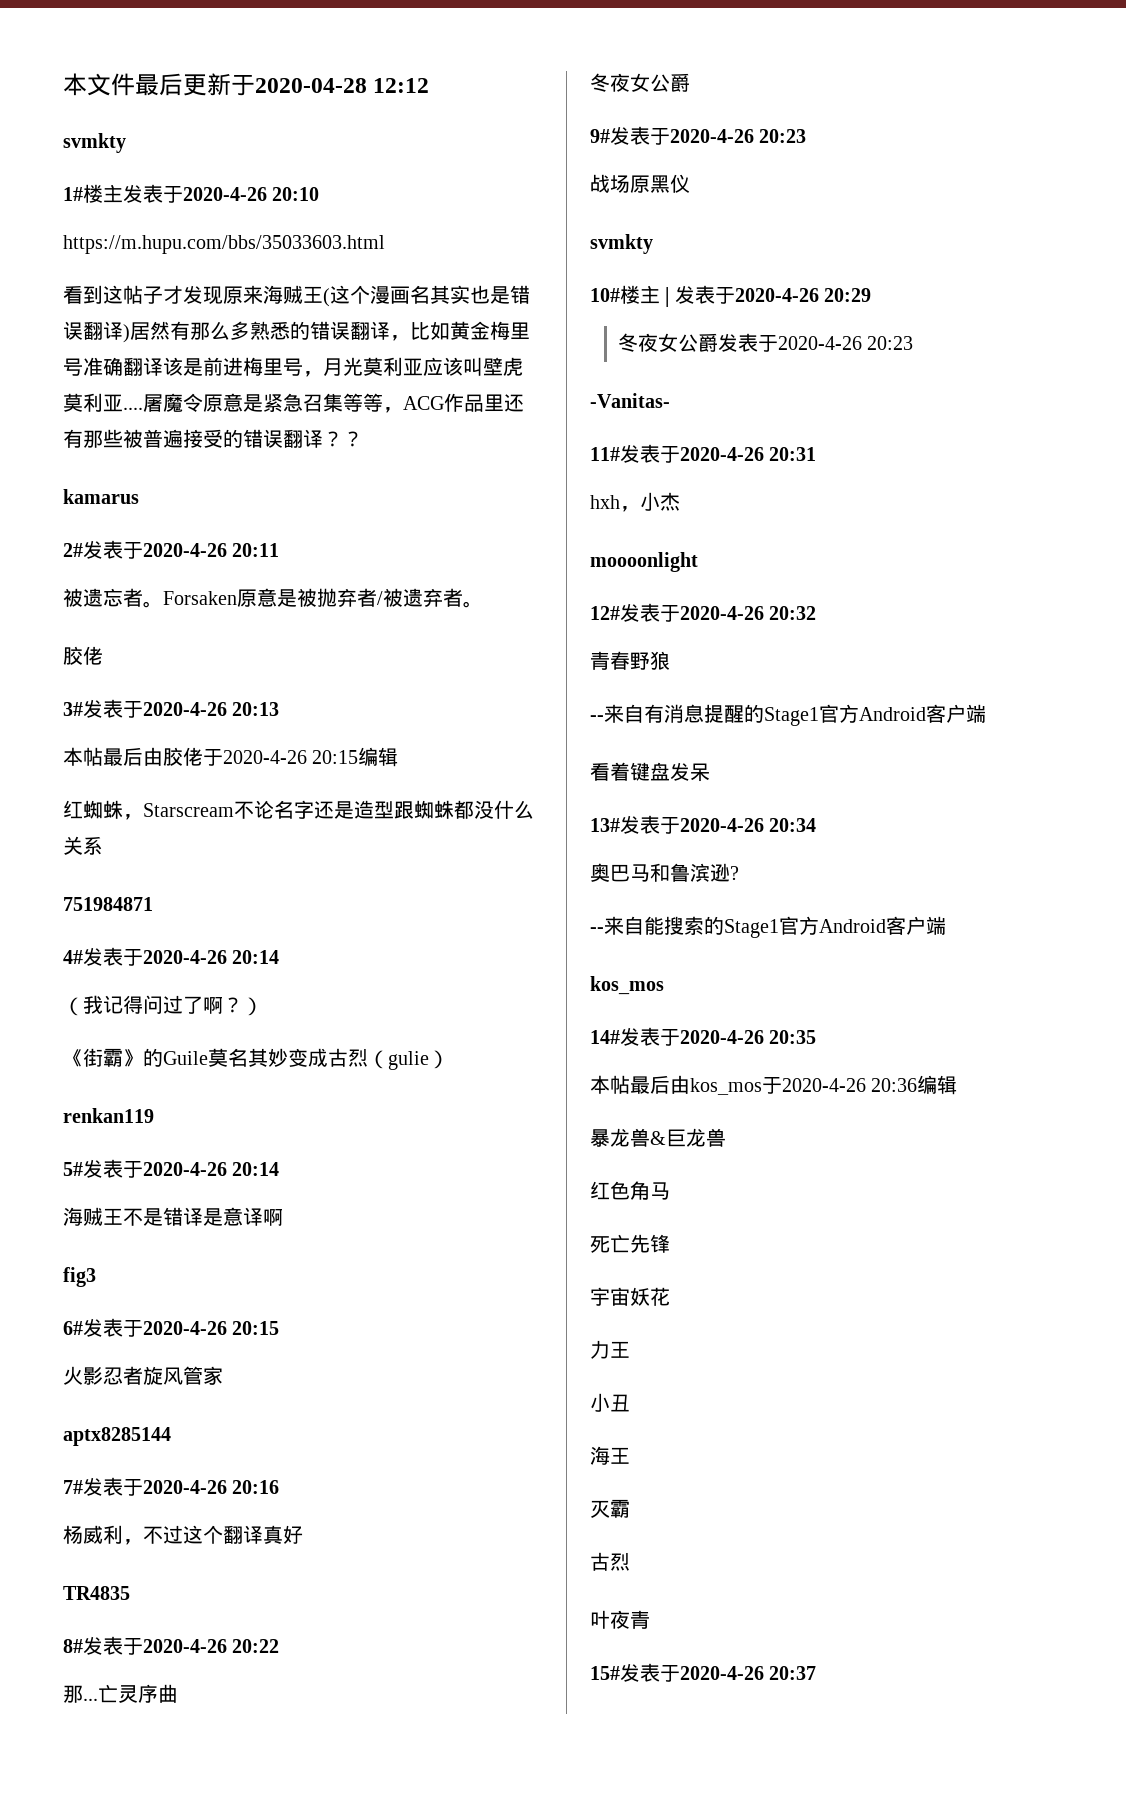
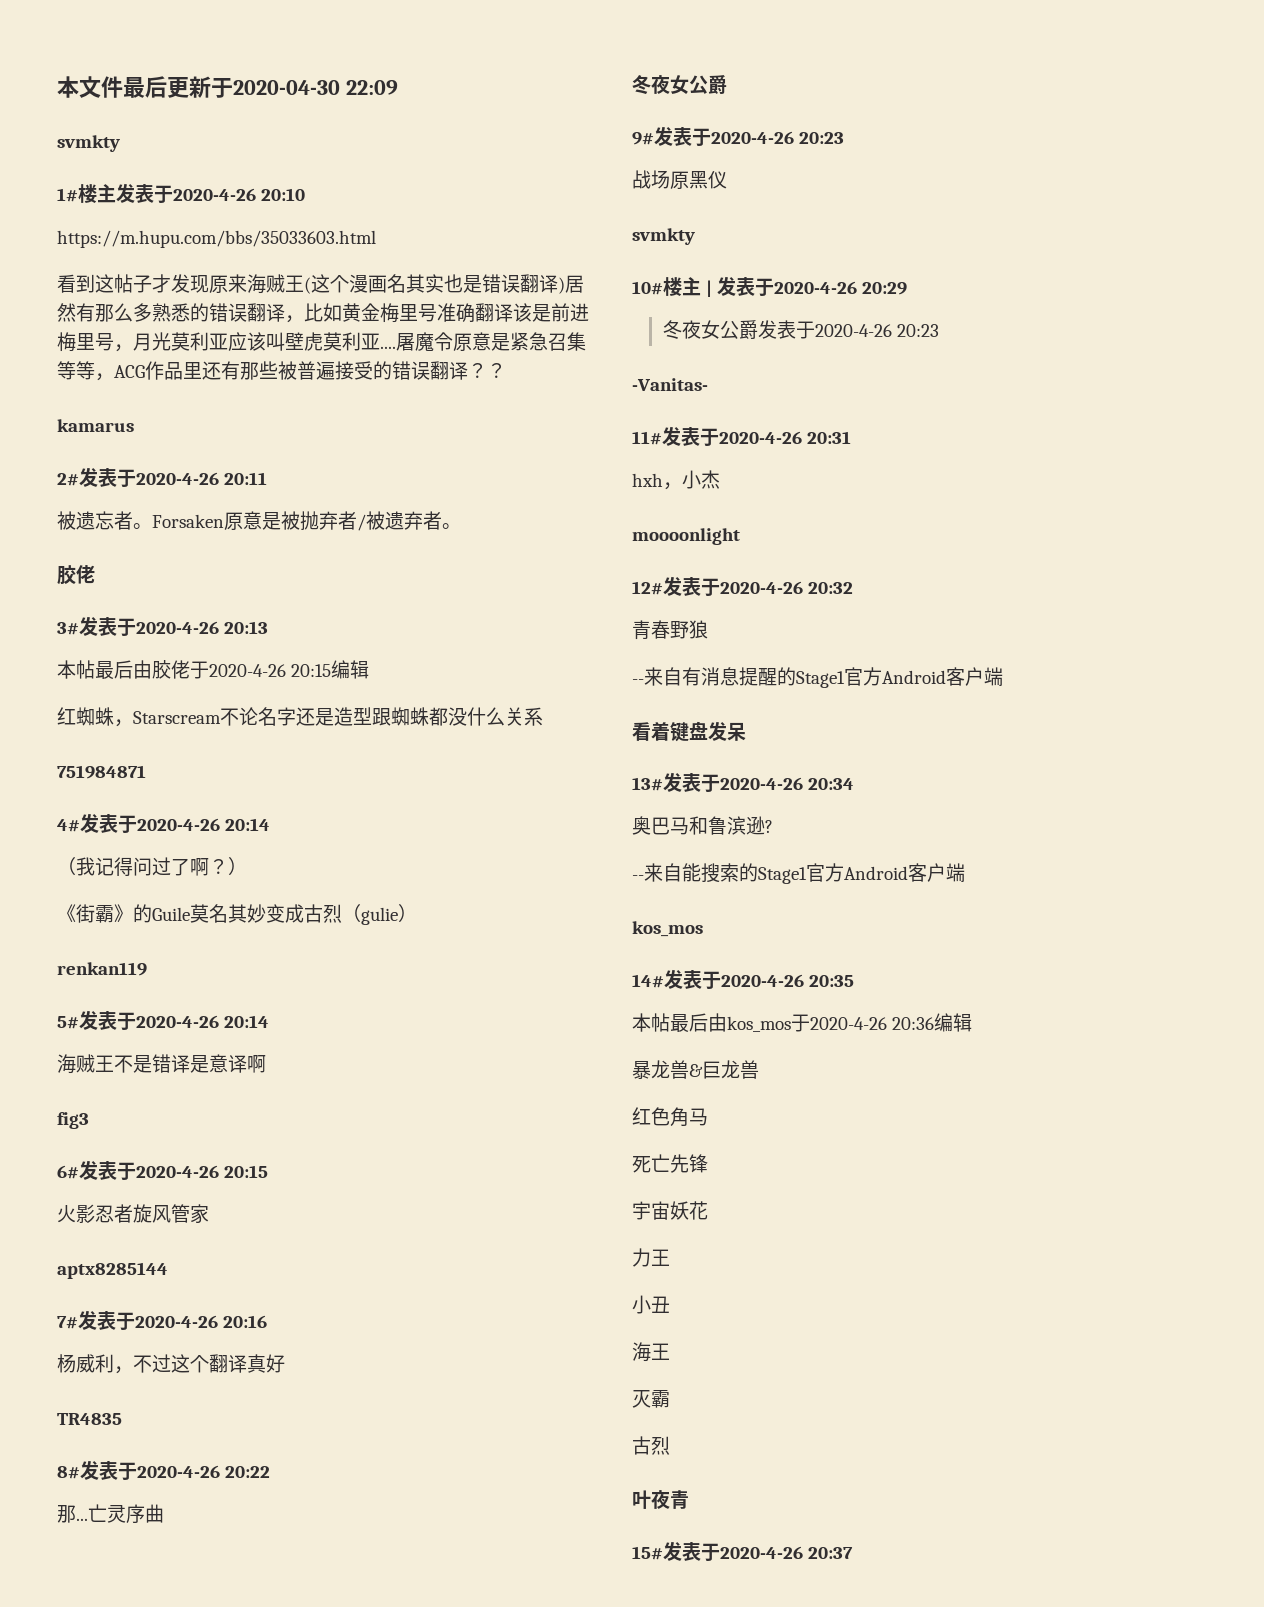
- 本文件最后更新于2020-04-28 12:12
+ 本文件最后更新于2020-04-30 22:09

